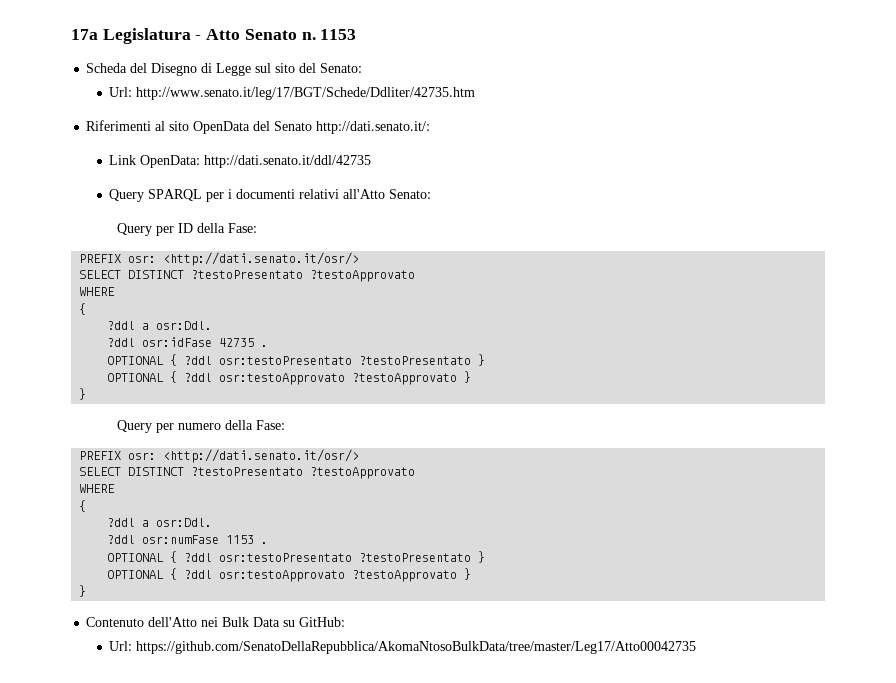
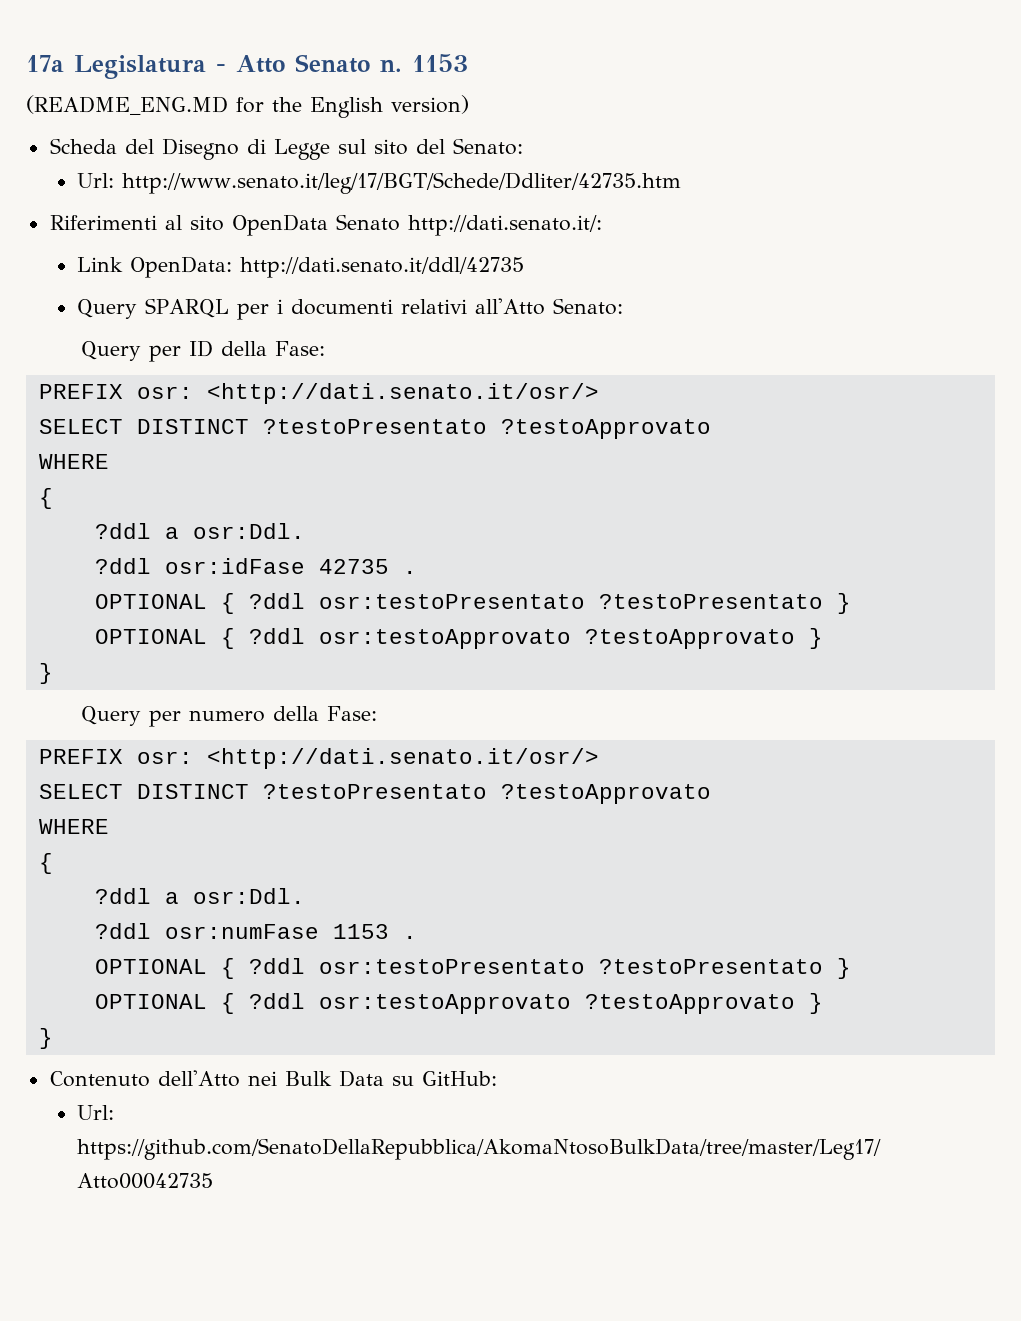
+ (README_ENG.MD for the English version)
- Riferimenti al sito OpenData del Senato http://dati.senato.it/:
+ Riferimenti al sito OpenData Senato http://dati.senato.it/:

